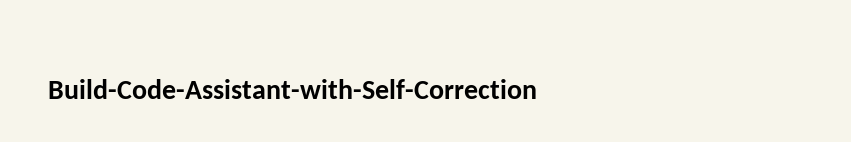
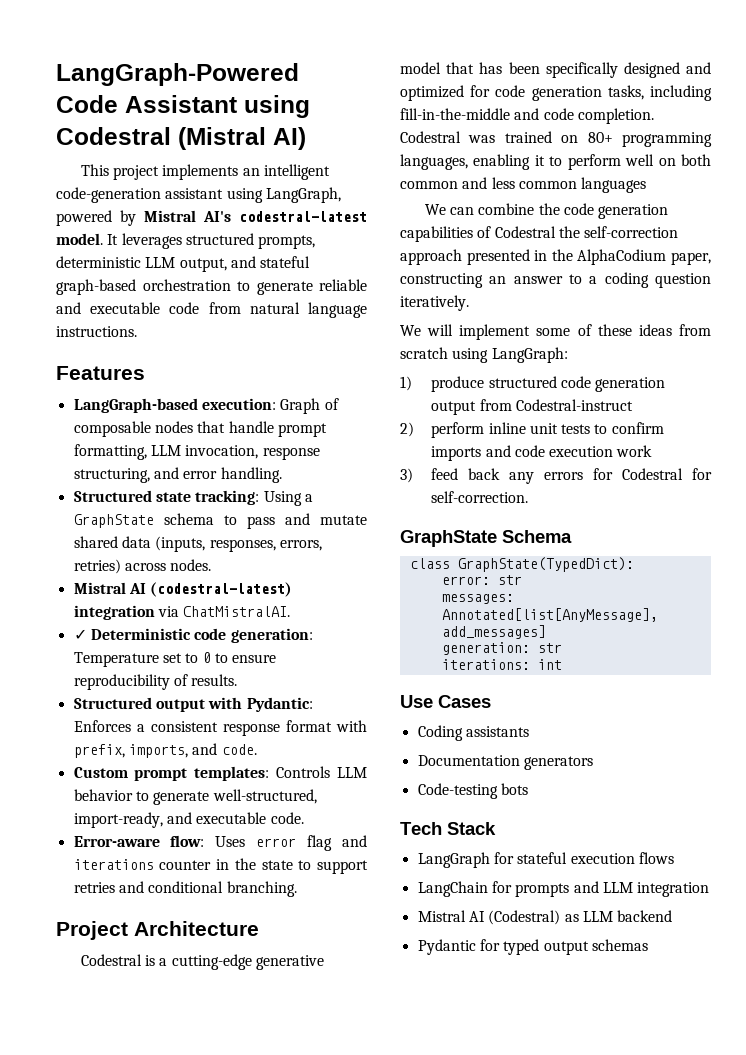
- Build-Code-Assistant-with-Self-Correction
+ LangGraph-Powered Code Assistant using Codestral (Mistral AI)
+ This project implements an intelligent code-generation assistant using LangGraph, powered by Mistral AI's codestral-latest model. It leverages structured prompts, deterministic LLM output, and stateful graph-based orchestration to generate reliable and executable code from natural language instructions.
+ Features
+ LangGraph-based execution: Graph of composable nodes that handle prompt formatting, LLM invocation, response structuring, and error handling.
+ Structured state tracking: Using a GraphState schema to pass and mutate shared data (inputs, responses, errors, retries) across nodes.
+ Mistral AI (codestral-latest) integration via ChatMistralAI.
+ ✓ Deterministic code generation: Temperature set to 0 to ensure reproducibility of results.
+ Structured output with Pydantic: Enforces a consistent response format with prefix, imports, and code.
+ Custom prompt templates: Controls LLM behavior to generate well-structured, import-ready, and executable code.
+ Error-aware flow: Uses error flag and iterations counter in the state to support retries and conditional branching.
+ Project Architecture
+ Codestral is a cutting-edge generative model that has been specifically designed and optimized for code generation tasks, including fill-in-the-middle and code completion. Codestral was trained on 80+ programming languages, enabling it to perform well on both common and less common languages
+ We can combine the code generation capabilities of Codestral the self-correction approach presented in the AlphaCodium paper, constructing an answer to a coding question iteratively.
+ We will implement some of these ideas from scratch using LangGraph:
+ 1) produce structured code generation output from Codestral-instruct
+ 2) perform inline unit tests to confirm imports and code execution work
+ 3) feed back any errors for Codestral for self-correction.
+ GraphState Schema
+ class GraphState(TypedDict):
+ error: str
+ messages: Annotated[list[AnyMessage], add_messages]
+ generation: str
+ iterations: int
+ Use Cases
+ Coding assistants
+ Documentation generators
+ Code-testing bots
+ Tech Stack
+ LangGraph for stateful execution flows
+ LangChain for prompts and LLM integration
+ Mistral AI (Codestral) as LLM backend
+ Pydantic for typed output schemas

